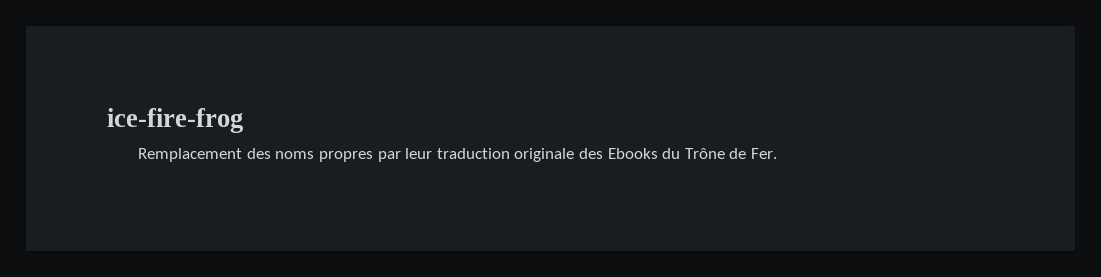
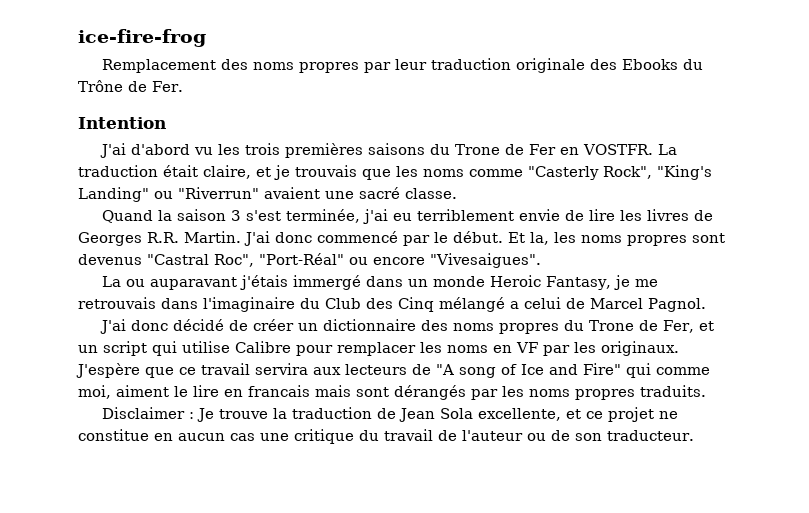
+ Intention
+ J'ai d'abord vu les trois premières saisons du Trone de Fer en VOSTFR. La traduction était claire, et je trouvais que les noms comme "Casterly Rock", "King's Landing" ou "Riverrun" avaient une sacré classe.
+ Quand la saison 3 s'est terminée, j'ai eu terriblement envie de lire les livres de Georges R.R. Martin. J'ai donc commencé par le début. Et la, les noms propres sont devenus "Castral Roc", "Port-Réal" ou encore "Vivesaigues".
+ La ou auparavant j'étais immergé dans un monde Heroic Fantasy, je me retrouvais dans l'imaginaire du Club des Cinq mélangé a celui de Marcel Pagnol.
+ J'ai donc décidé de créer un dictionnaire des noms propres du Trone de Fer, et un script qui utilise Calibre pour remplacer les noms en VF par les originaux. J'espère que ce travail servira aux lecteurs de "A song of Ice and Fire" qui comme moi, aiment le lire en francais mais sont dérangés par les noms propres traduits.
+ Disclaimer : Je trouve la traduction de Jean Sola excellente, et ce projet ne constitue en aucun cas une critique du travail de l'auteur ou de son traducteur.

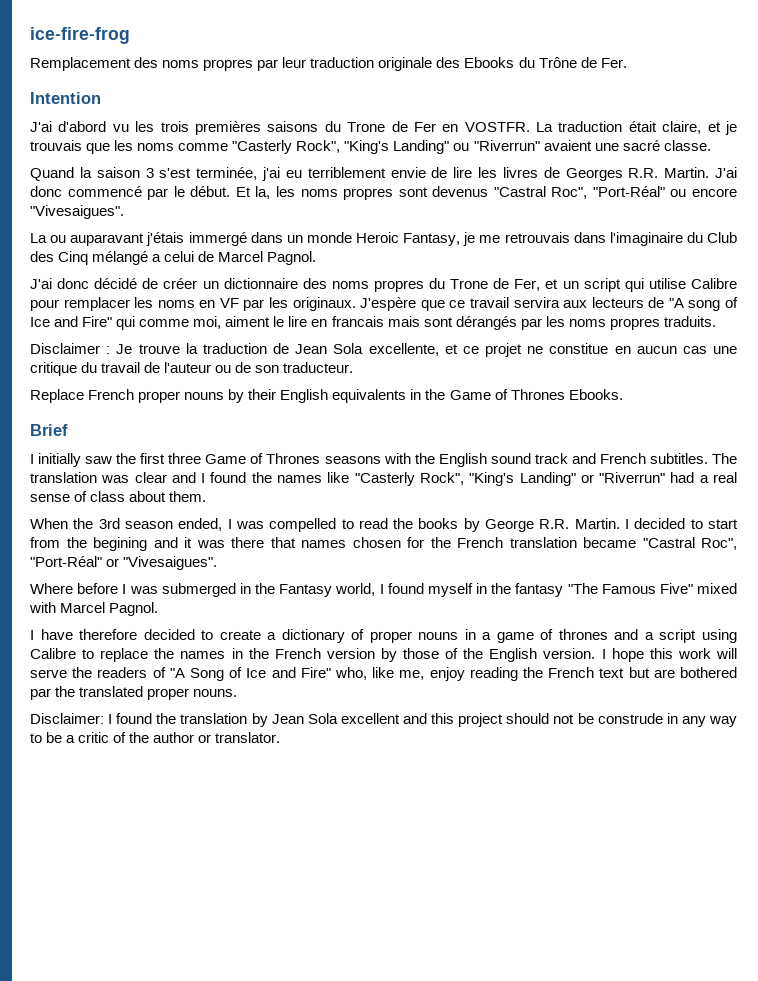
+ Replace French proper nouns by their English equivalents in the Game of Thrones Ebooks.
+ Brief
+ I initially saw the first three Game of Thrones seasons with the English sound track and French subtitles. The translation was clear and I found the names like "Casterly Rock", "King's Landing" or "Riverrun" had a real sense of class about them.
+ When the 3rd season ended, I was compelled to read the books by George R.R. Martin. I decided to start from the begining and it was there that names chosen for the French translation became "Castral Roc", "Port-Réal" or "Vivesaigues".
+ Where before I was submerged in the Fantasy world, I found myself in the fantasy "The Famous Five" mixed with Marcel Pagnol.
+ I have therefore decided to create a dictionary of proper nouns in a game of thrones and a script using Calibre to replace the names in the French version by those of the English version. I hope this work will serve the readers of "A Song of Ice and Fire" who, like me, enjoy reading the French text but are bothered par the translated proper nouns.
+ Disclaimer: I found the translation by Jean Sola excellent and this project should not be construde in any way to be a critic of the author or translator.

